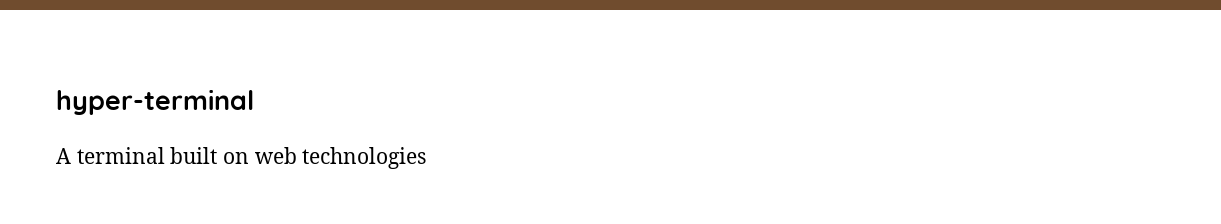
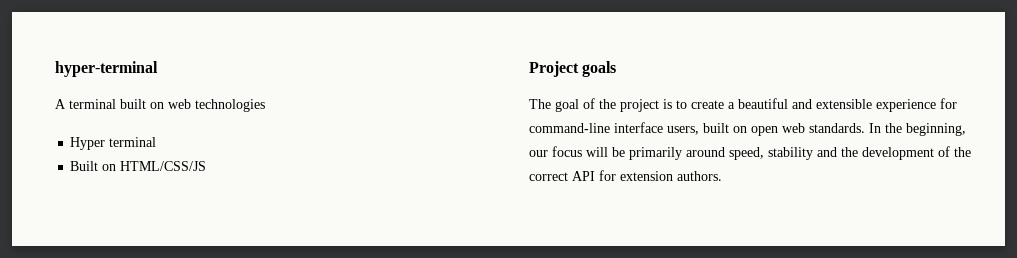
+ Hyper terminal
+ Built on HTML/CSS/JS
+ Project goals
+ The goal of the project is to create a beautiful and extensible experience for command-line interface users, built on open web standards. In the beginning, our focus will be primarily around speed, stability and the development of the correct API for extension authors.

